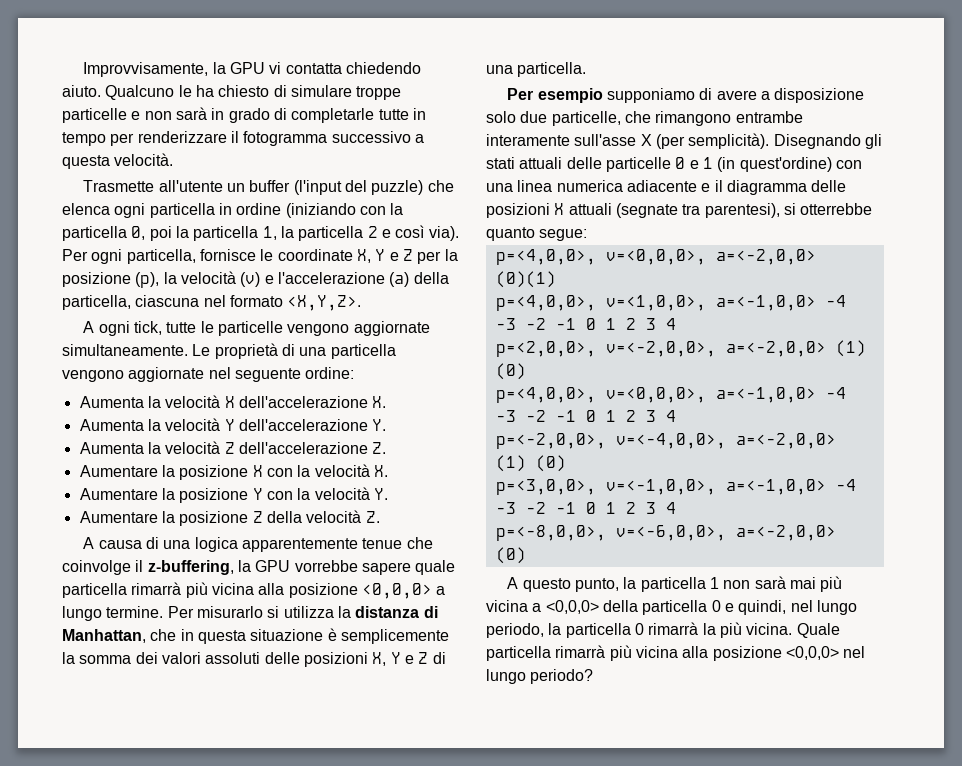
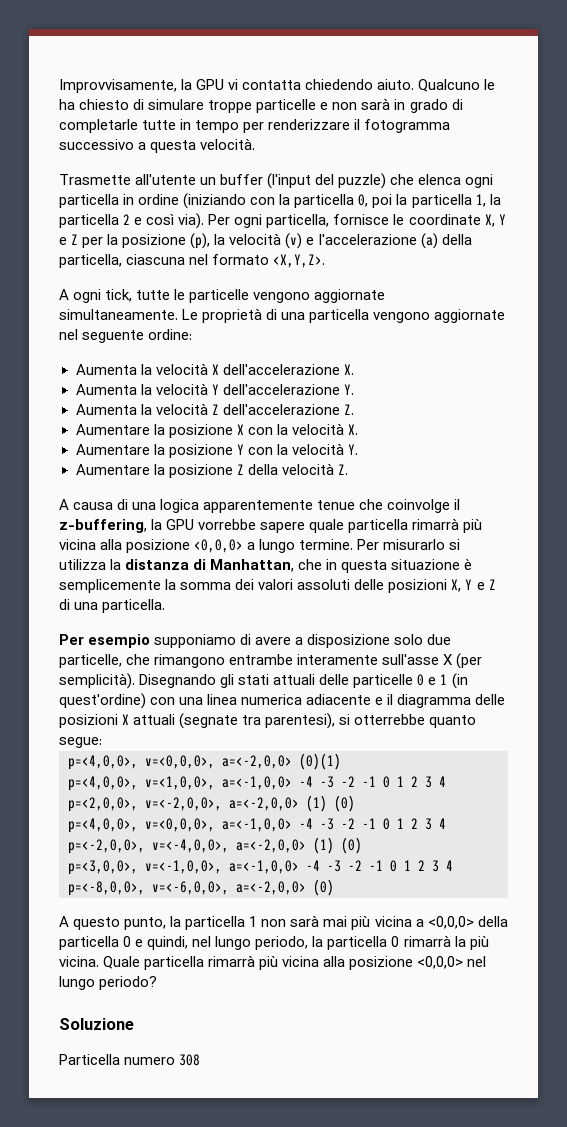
+ Soluzione
+ Particella numero 308

